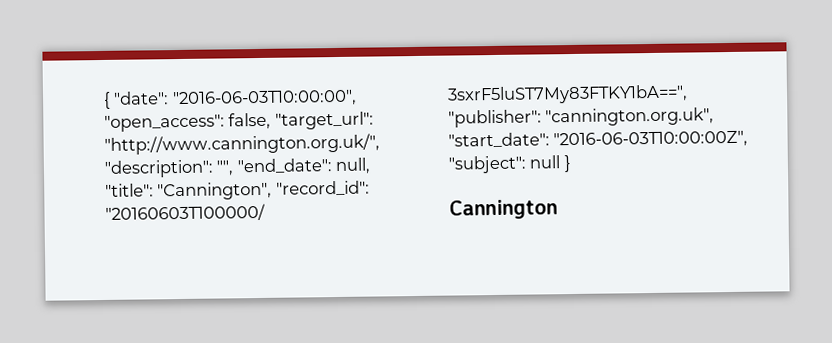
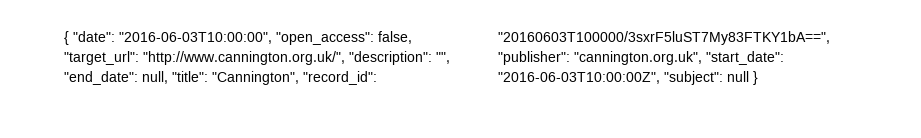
- Cannington

